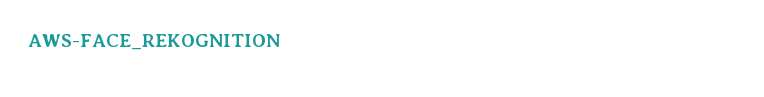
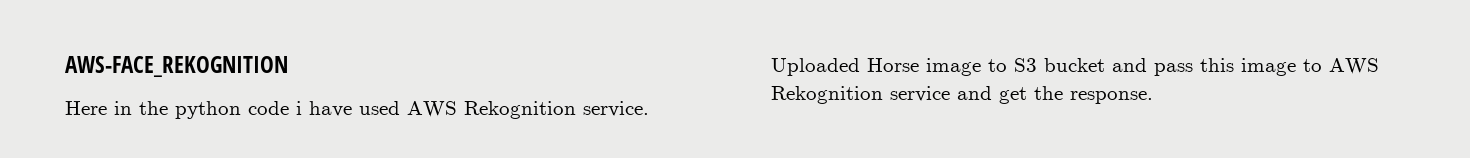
+ Here in the python code i have used AWS Rekognition service. Uploaded Horse image to S3 bucket and pass this image to AWS Rekognition service and get the response.

